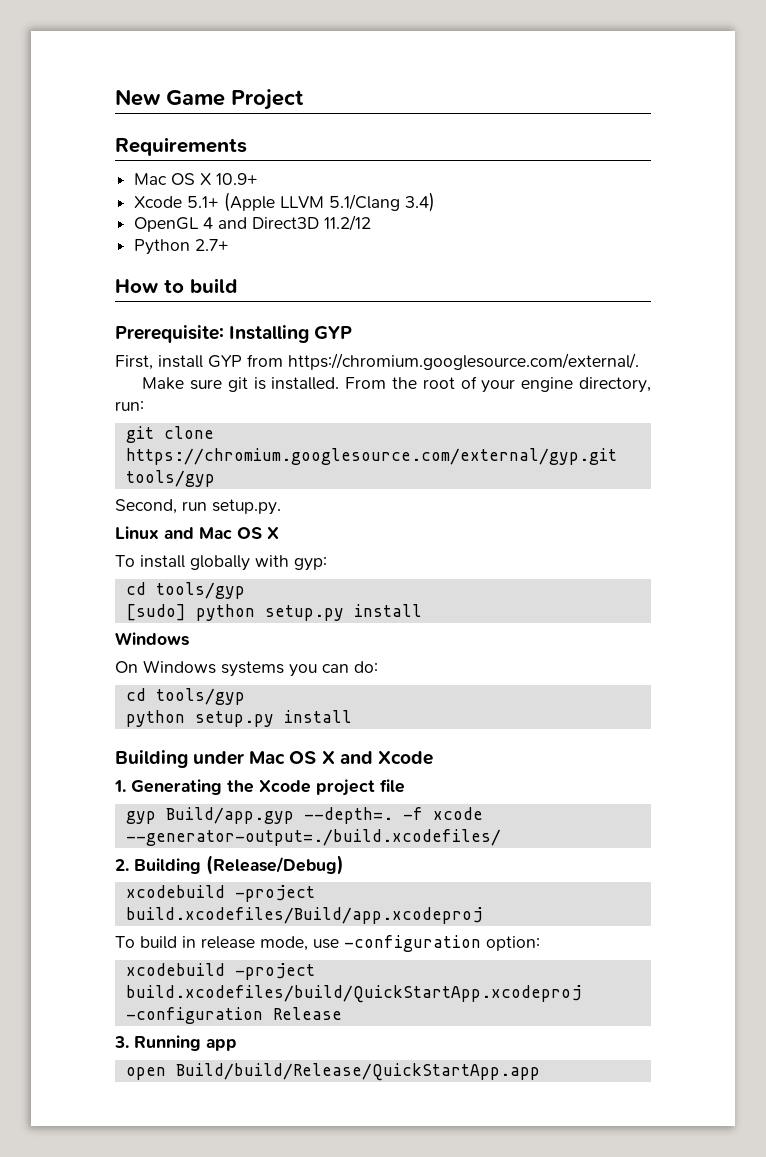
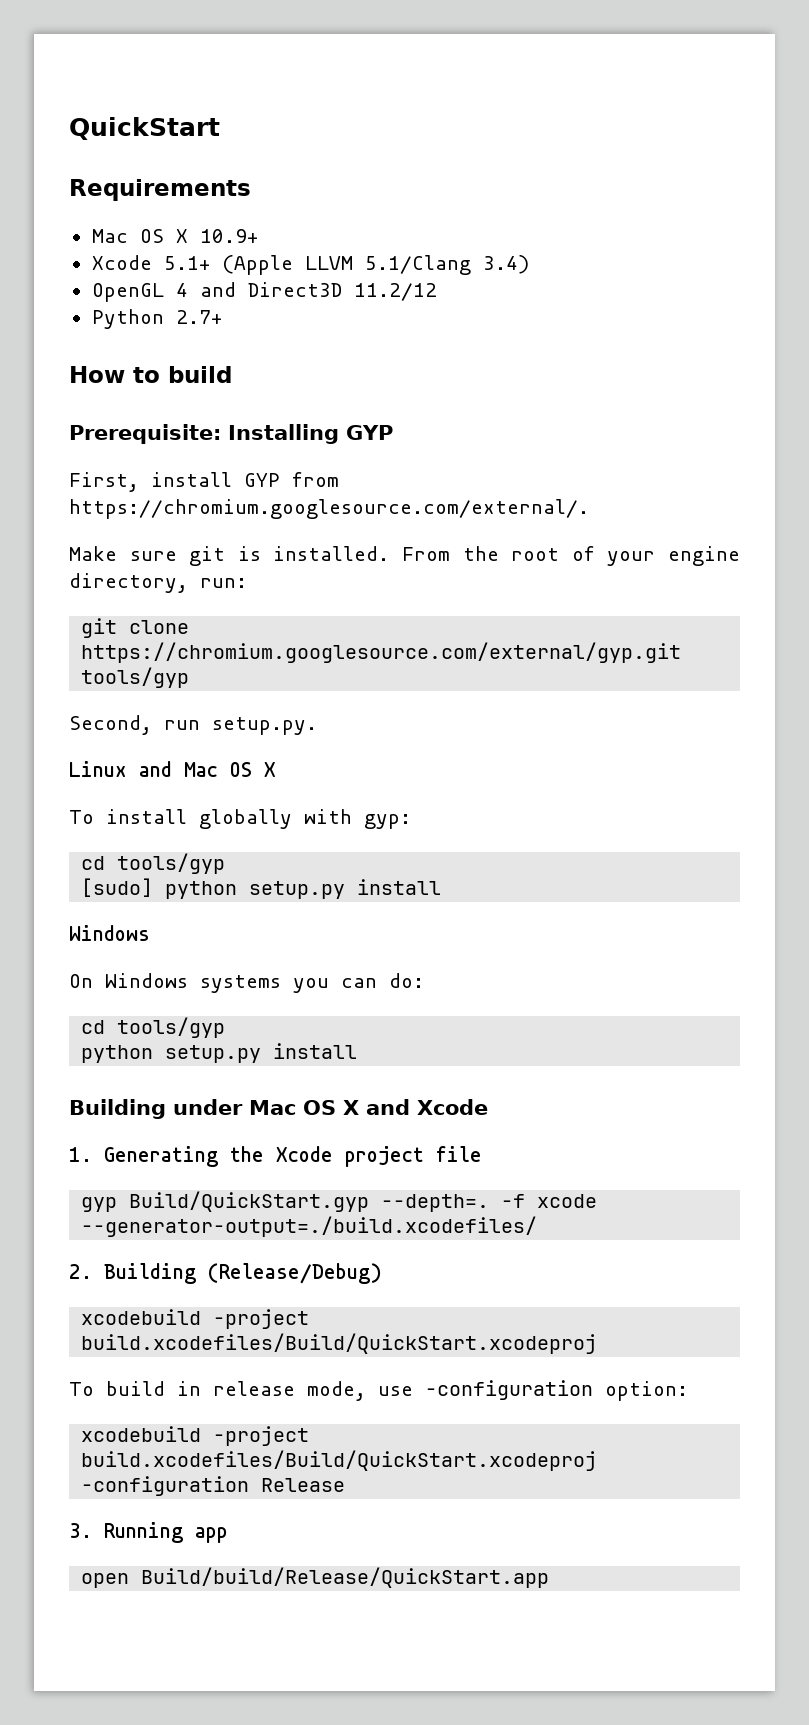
- New Game Project
+ QuickStart
- gyp Build/app.gyp --depth=.
+ gyp Build/QuickStart.gyp --depth=.
  2. Building (Release/Debug)
- xcodebuild -project build.xcodefiles/Build/app.xcodeproj
+ xcodebuild -project build.xcodefiles/Build/QuickStart.xcodeproj
- xcodebuild -project build.xcodefiles/build/QuickStartApp.xcodeproj -configuration Release
+ xcodebuild -project build.xcodefiles/Build/QuickStart.xcodeproj -configuration Release
- open Build/build/Release/QuickStartApp.app
+ open Build/build/Release/QuickStart.app

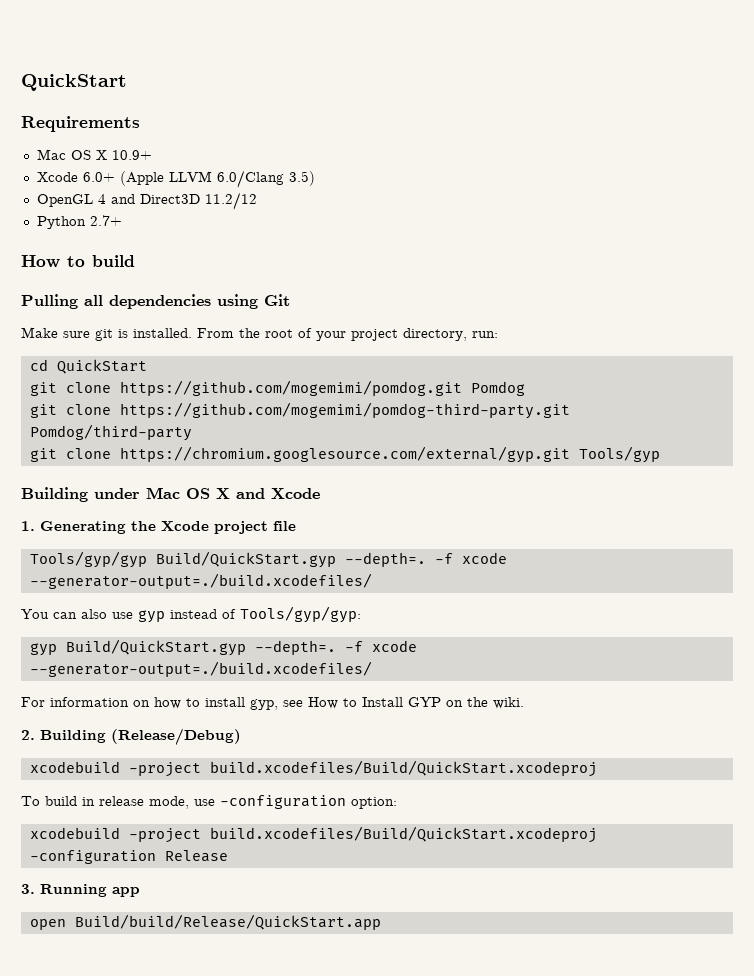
- Xcode 5.1+ (Apple LLVM 5.1/Clang 3.4)
+ Xcode 6.0+ (Apple LLVM 6.0/Clang 3.5)
- Prerequisite: Installing GYP
- First, install GYP from https://chromium.googlesource.com/external/.
+ Pulling all dependencies using Git
- From the root of your engine directory, run:
+ From the root of your project directory, run:
- git clone https://chromium.googlesource.com/external/gyp.git tools/gyp
- Second, run setup.py.
- Linux and Mac OS X
- To install globally with gyp:
- cd tools/gyp
- [sudo] python setup.py install
- Windows
- On Windows systems you can do:
- cd tools/gyp
- python setup.py install
+ cd QuickStart
+ git clone https://github.com/mogemimi/pomdog.git Pomdog
+ git clone https://github.com/mogemimi/pomdog-third-party.git Pomdog/third-party
+ git clone https://chromium.googlesource.com/external/gyp.git Tools/gyp
+ Tools/gyp/gyp Build/QuickStart.gyp --depth=. -f xcode --generator-output=./build.xcodefiles/
+ You can also use gyp instead of Tools/gyp/gyp:
+ For information on how to install gyp, see How to Install GYP on the wiki.

